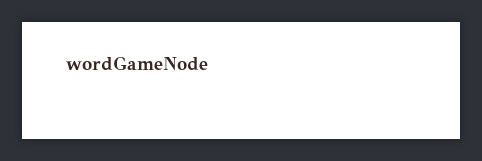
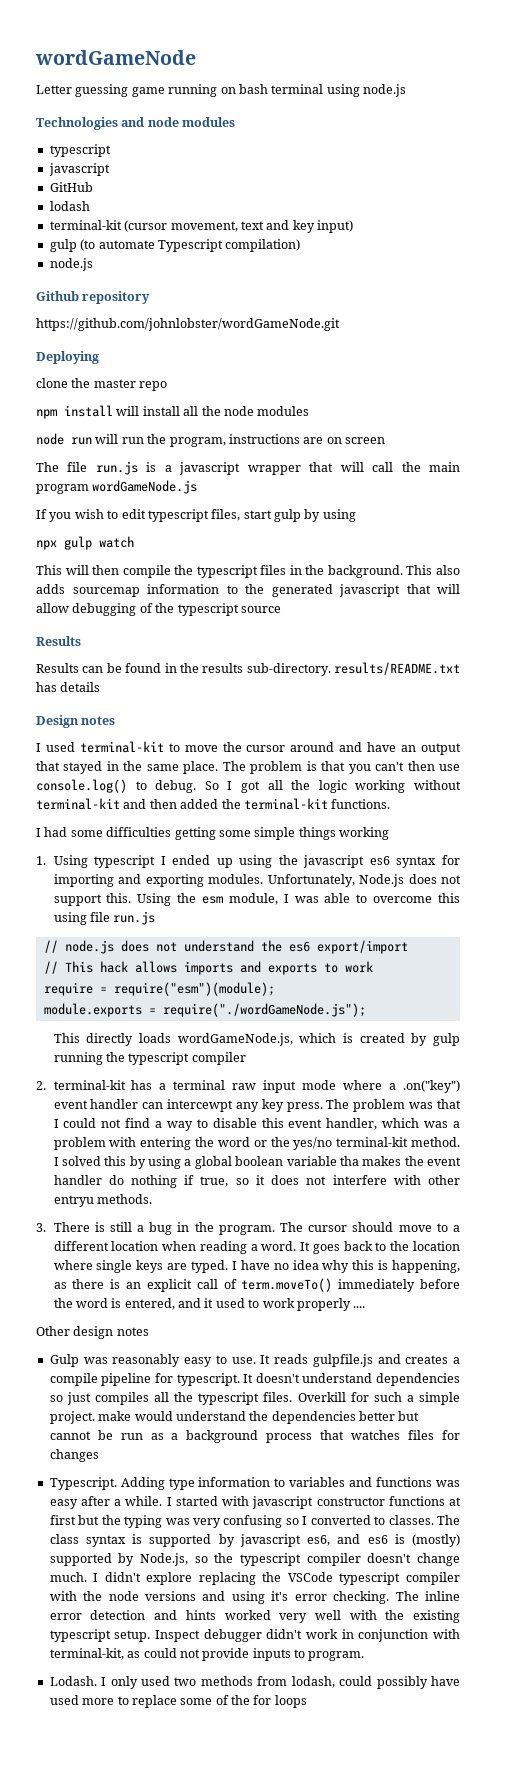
+ Letter guessing game running on bash terminal using node.js
+ Technologies and node modules
+ typescript
+ javascript
+ GitHub
+ lodash
+ terminal-kit (cursor movement, text and key input)
+ gulp (to automate Typescript compilation)
+ node.js
+ Github repository
+ https://github.com/johnlobster/wordGameNode.git
+ Deploying
+ clone the master repo
+ npm install will install all the node modules
+ node run will run the program, instructions are on screen
+ The file run.js is a javascript wrapper that will call the main program wordGameNode.js
+ If you wish to edit typescript files, start gulp by using
+ npx gulp watch
+ This will then compile the typescript files in the background. This also adds sourcemap information to the generated javascript that will allow debugging of the typescript source
+ Results
+ Results can be found in the results sub-directory. results/README.txt has details
+ Design notes
+ I used terminal-kit to move the cursor around and have an output that stayed in the same place. The problem is that you can't then use console.log() to debug. So I got all the logic working without terminal-kit and then added the terminal-kit functions.
+ I had some difficulties getting some simple things working
+ 1. Using typescript I ended up using the javascript es6 syntax for importing and exporting modules. Unfortunately, Node.js does not support this. Using the esm module, I was able to overcome this using file run.js
+ // node.js does not understand the es6 export/import
+ // This hack allows imports and exports to work
+ require = require("esm")(module);
+ module.exports = require("./wordGameNode.js");
+ This directly loads wordGameNode.js, which is created by gulp running the typescript compiler
+ 2. terminal-kit has a terminal raw input mode where a .on("key") event handler can intercewpt any key press. The problem was that I could not find a way to disable this event handler, which was a problem with entering the word or the yes/no terminal-kit method. I solved this by using a global boolean variable tha makes the event handler do nothing if true, so it does not interfere with other entryu methods.
+ 3. There is still a bug in the program. The cursor should move to a different location when reading a word. It goes back to the location where single keys are typed. I have no idea why this is happening, as there is an explicit call of term.moveTo() immediately before the word is entered, and it used to work properly ....
+ Other design notes
+ Gulp was reasonably easy to use. It reads gulpfile.js and creates a compile pipeline for typescript. It doesn't understand dependencies so just compiles all the typescript files. Overkill for such a simple project. make would understand the dependencies better but cannot be run as a background process that watches files for changes
+ Typescript. Adding type information to variables and functions was easy after a while. I started with javascript constructor functions at first but the typing was very confusing so I converted to classes. The class syntax is supported by javascript es6, and es6 is (mostly) supported by Node.js, so the typescript compiler doesn't change much. I didn't explore replacing the VSCode typescript compiler with the node versions and using it's error checking. The inline error detection and hints worked very well with the existing typescript setup. Inspect debugger didn't work in conjunction with terminal-kit, as could not provide inputs to program.
+ Lodash. I only used two methods from lodash, could possibly have used more to replace some of the for loops

